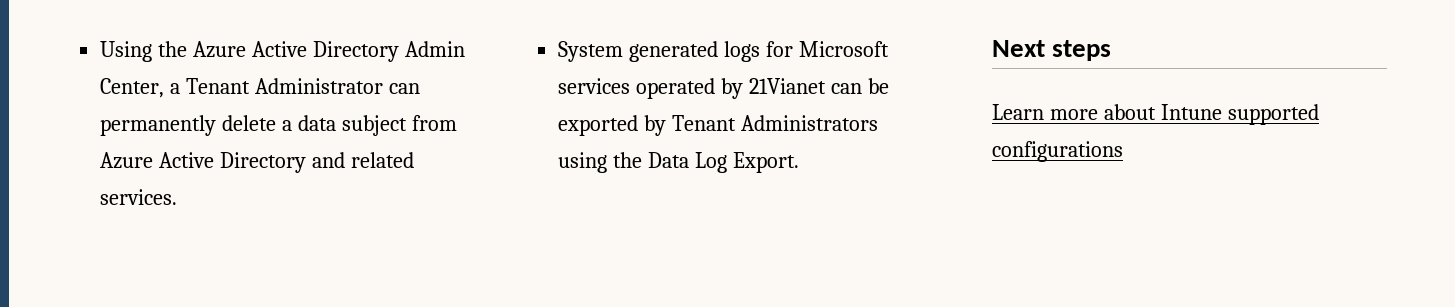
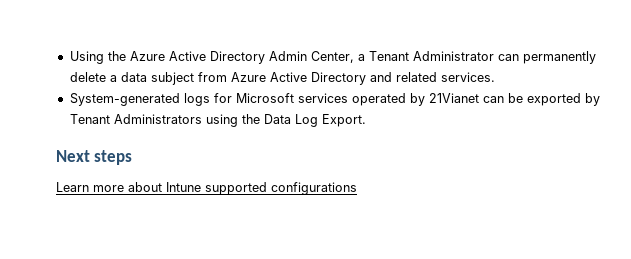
- System generated logs for Microsoft services operated by 21Vianet can be exported by Tenant Administrators using the Data Log Export.
+ System-generated logs for Microsoft services operated by 21Vianet can be exported by Tenant Administrators using the Data Log Export.

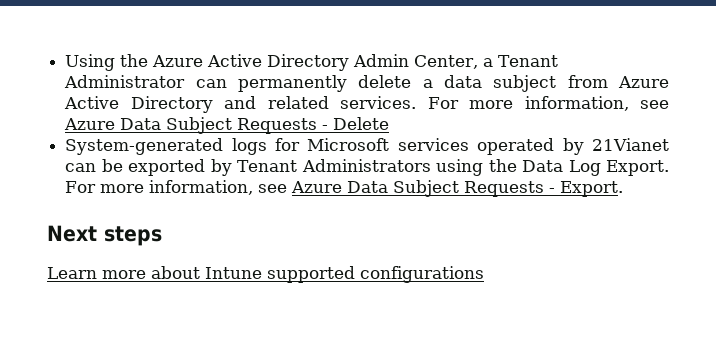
+ For more information, see Azure Data Subject Requests - Delete
+ For more information, see Azure Data Subject Requests - Export.

